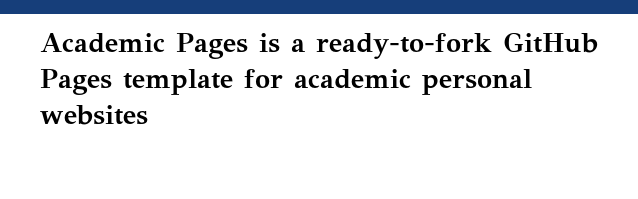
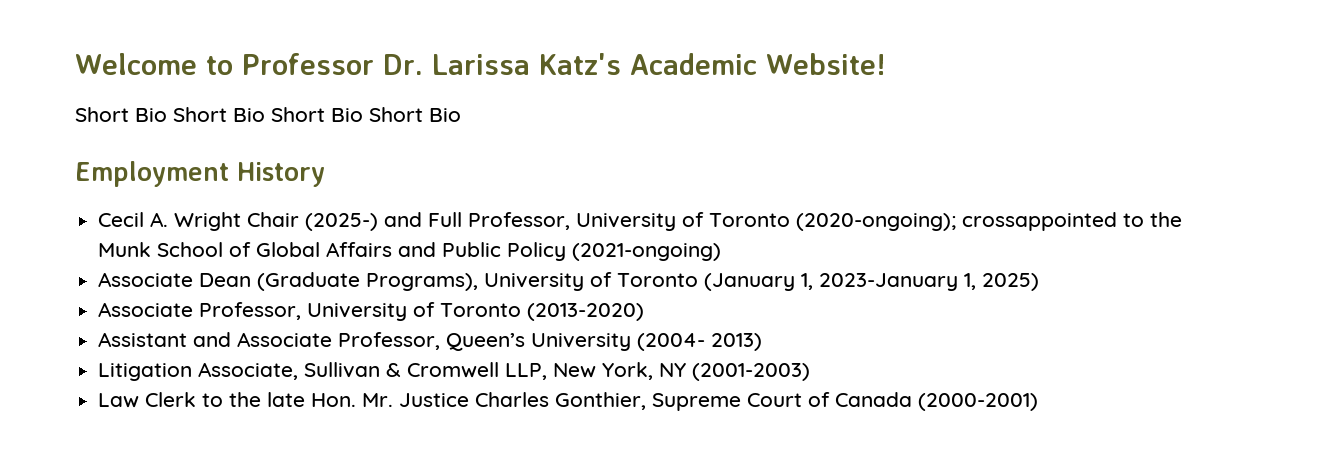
- Academic Pages is a ready-to-fork GitHub Pages template for academic personal websites
+ Welcome to Professor Dr. Larissa Katz's Academic Website!
+ Short Bio Short Bio Short Bio Short Bio
+ Employment History
+ Cecil A. Wright Chair (2025-) and Full Professor, University of Toronto (2020-ongoing); crossappointed to the Munk School of Global Affairs and Public Policy (2021-ongoing)
+ Associate Dean (Graduate Programs), University of Toronto (January 1, 2023-January 1, 2025)
+ Associate Professor, University of Toronto (2013-2020)
+ Assistant and Associate Professor, Queen’s University (2004- 2013)
+ Litigation Associate, Sullivan & Cromwell LLP, New York, NY (2001-2003)
+ Law Clerk to the late Hon. Mr. Justice Charles Gonthier, Supreme Court of Canada (2000-2001)

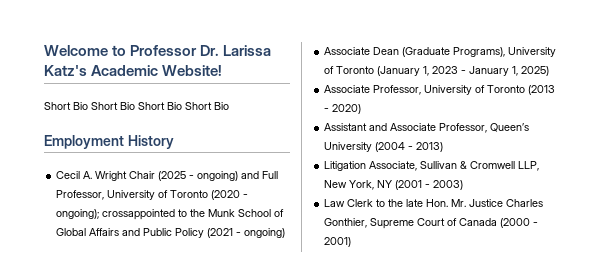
- Cecil A. Wright Chair (2025-) and Full Professor, University of Toronto (2020-ongoing); crossappointed to the Munk School of Global Affairs and Public Policy (2021-ongoing)
+ Cecil A. Wright Chair (2025 - ongoing) and Full Professor, University of Toronto (2020 - ongoing); crossappointed to the Munk School of Global Affairs and Public Policy (2021 - ongoing)
- Associate Dean (Graduate Programs), University of Toronto (January 1, 2023-January 1, 2025)
+ Associate Dean (Graduate Programs), University of Toronto (January 1, 2023 - January 1, 2025)
- Associate Professor, University of Toronto (2013-2020)
+ Associate Professor, University of Toronto (2013 - 2020)
- Assistant and Associate Professor, Queen’s University (2004- 2013)
+ Assistant and Associate Professor, Queen’s University (2004 - 2013)
- Litigation Associate, Sullivan & Cromwell LLP, New York, NY (2001-2003)
+ Litigation Associate, Sullivan & Cromwell LLP, New York, NY (2001 - 2003)
- Law Clerk to the late Hon. Mr. Justice Charles Gonthier, Supreme Court of Canada (2000-2001)
+ Law Clerk to the late Hon. Mr. Justice Charles Gonthier, Supreme Court of Canada (2000 - 2001)

